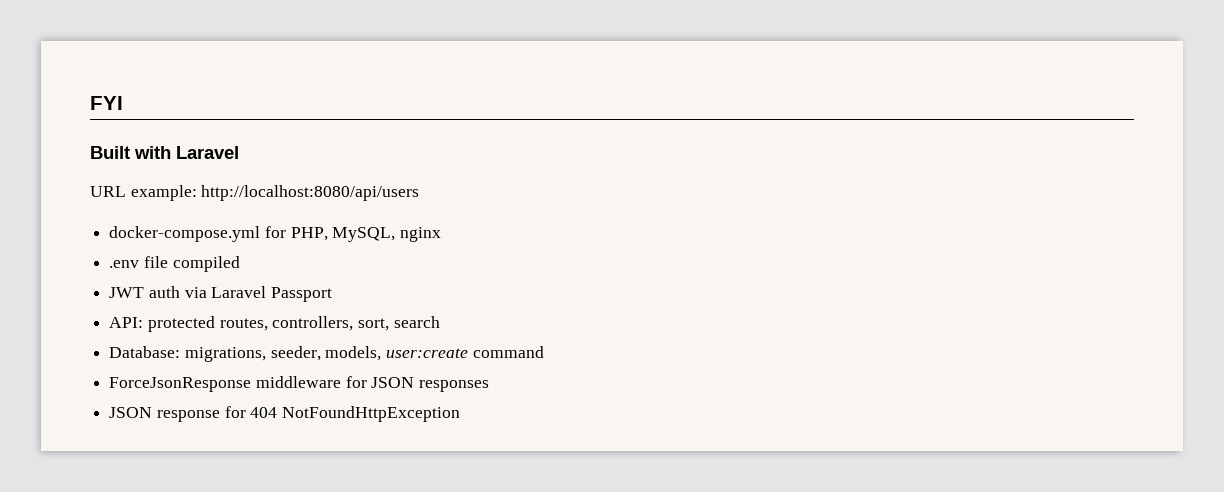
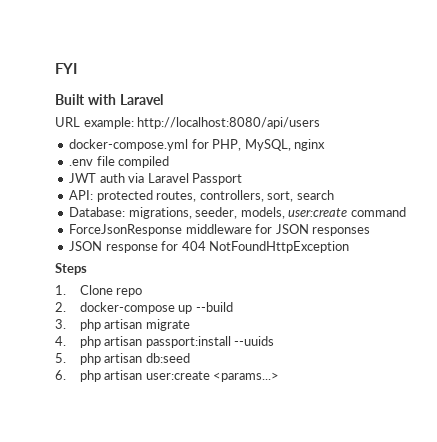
+ Steps
+ 1. Clone repo
+ 2. docker-compose up --build
+ 3. php artisan migrate
+ 4. php artisan passport:install --uuids
+ 5. php artisan db:seed
+ 6. php artisan user:create <params...>

